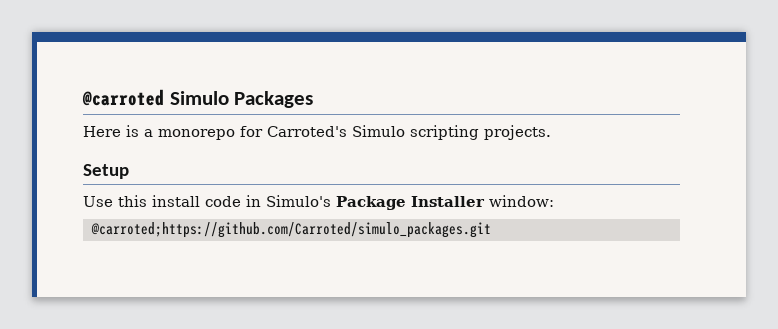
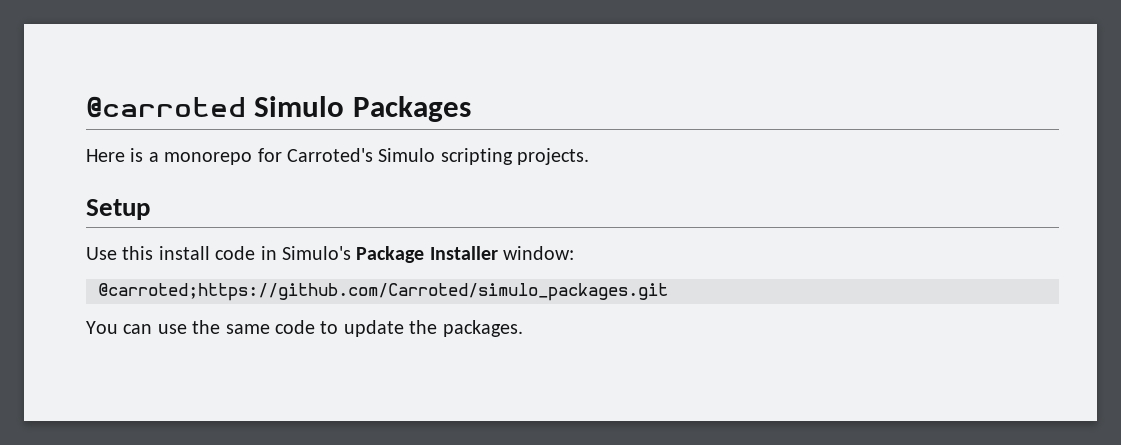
+ You can use the same code to update the packages.

